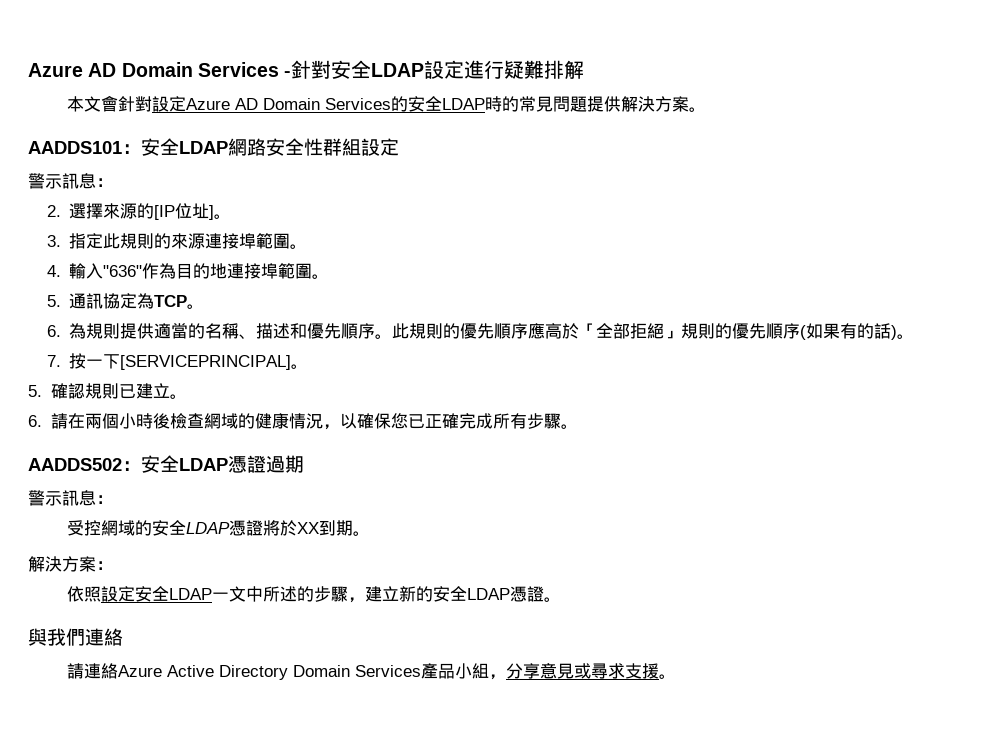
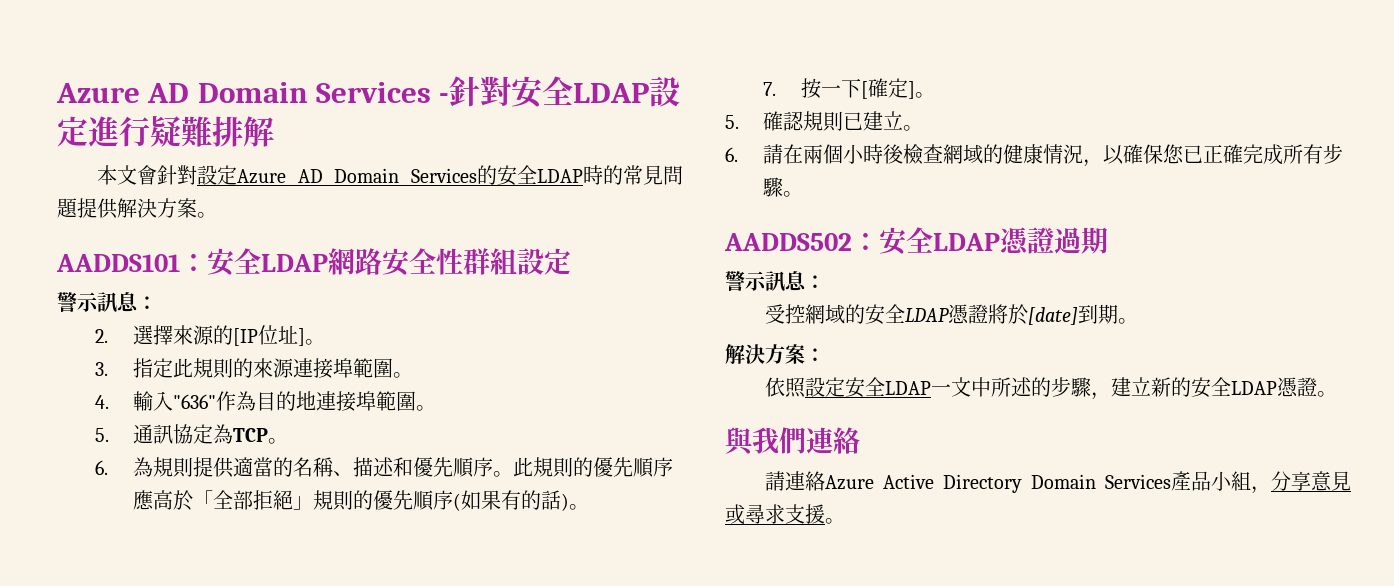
- 7.按一下[SERVICEPRINCIPAL]。
+ 7.按一下[確定]。
- 受控網域的安全LDAP憑證將於XX到期。
+ 受控網域的安全LDAP憑證將於[date]到期。

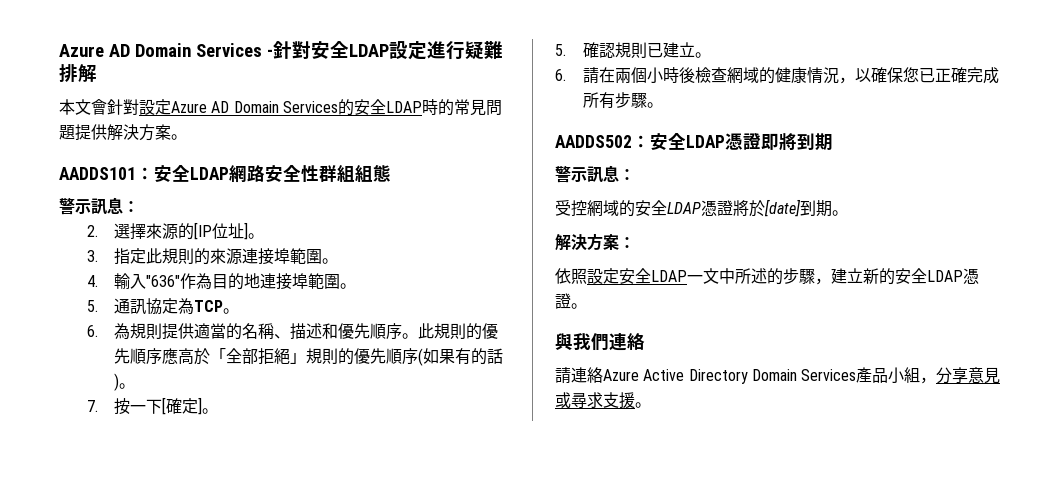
- AADDS101：安全LDAP網路安全性群組設定
+ AADDS101：安全LDAP網路安全性群組組態
- AADDS502：安全LDAP憑證過期
+ AADDS502：安全LDAP憑證即將到期

